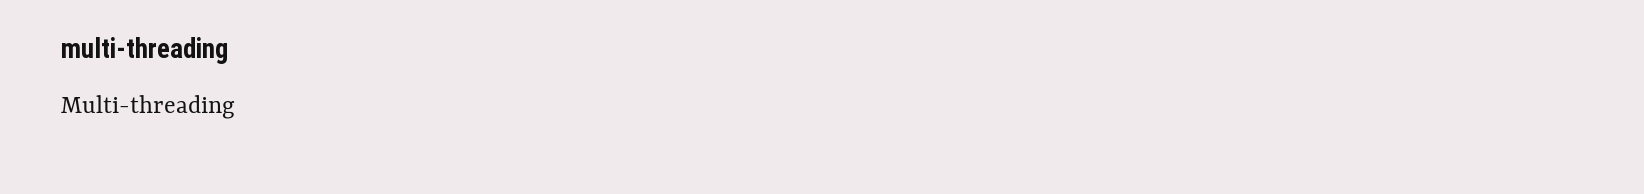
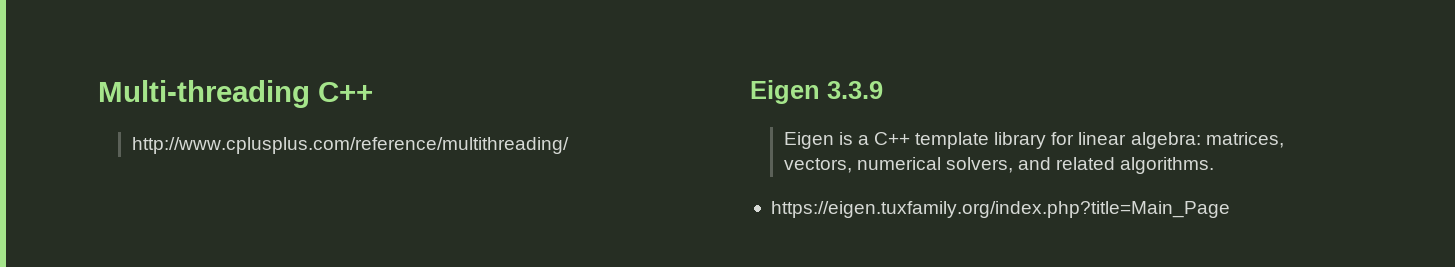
- multi-threading
- Multi-threading
+ Multi-threading C++
+ http://www.cplusplus.com/reference/multithreading/
+ Eigen 3.3.9
+ Eigen is a C++ template library for linear algebra: matrices, vectors, numerical solvers, and related algorithms.
+ https://eigen.tuxfamily.org/index.php?title=Main_Page

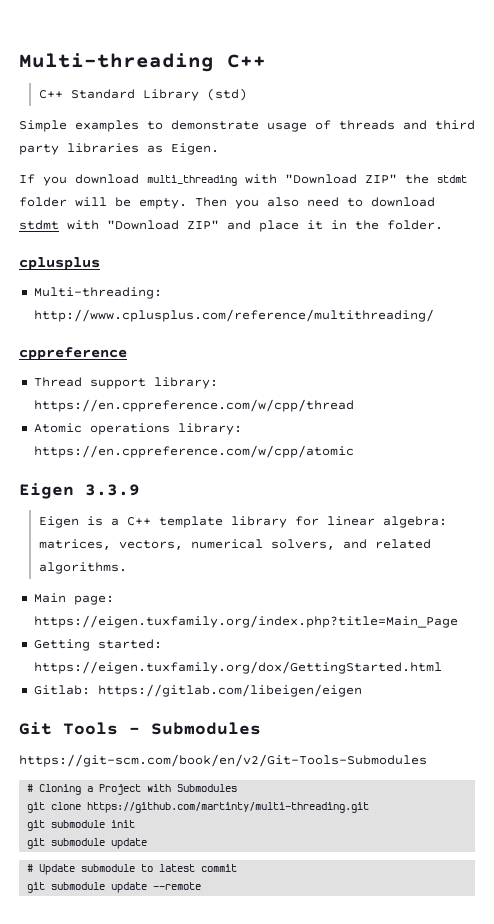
- http://www.cplusplus.com/reference/multithreading/
+ C++ Standard Library (std)
+ Simple examples to demonstrate usage of threads and third party libraries as Eigen.
+ If you download multi_threading with "Download ZIP" the stdmt folder will be empty. Then you also need to download stdmt with "Download ZIP" and place it in the folder.
+ cplusplus
+ Multi-threading: http://www.cplusplus.com/reference/multithreading/
+ cppreference
+ Thread support library: https://en.cppreference.com/w/cpp/thread
+ Atomic operations library: https://en.cppreference.com/w/cpp/atomic
- https://eigen.tuxfamily.org/index.php?title=Main_Page
+ Main page: https://eigen.tuxfamily.org/index.php?title=Main_Page
+ Getting started: https://eigen.tuxfamily.org/dox/GettingStarted.html
+ Gitlab: https://gitlab.com/libeigen/eigen
+ Git Tools - Submodules
+ https://git-scm.com/book/en/v2/Git-Tools-Submodules
+ # Cloning a Project with Submodules
+ git clone https://github.com/martinty/multi-threading.git
+ git submodule init
+ git submodule update
+ # Update submodule to latest commit
+ git submodule update --remote

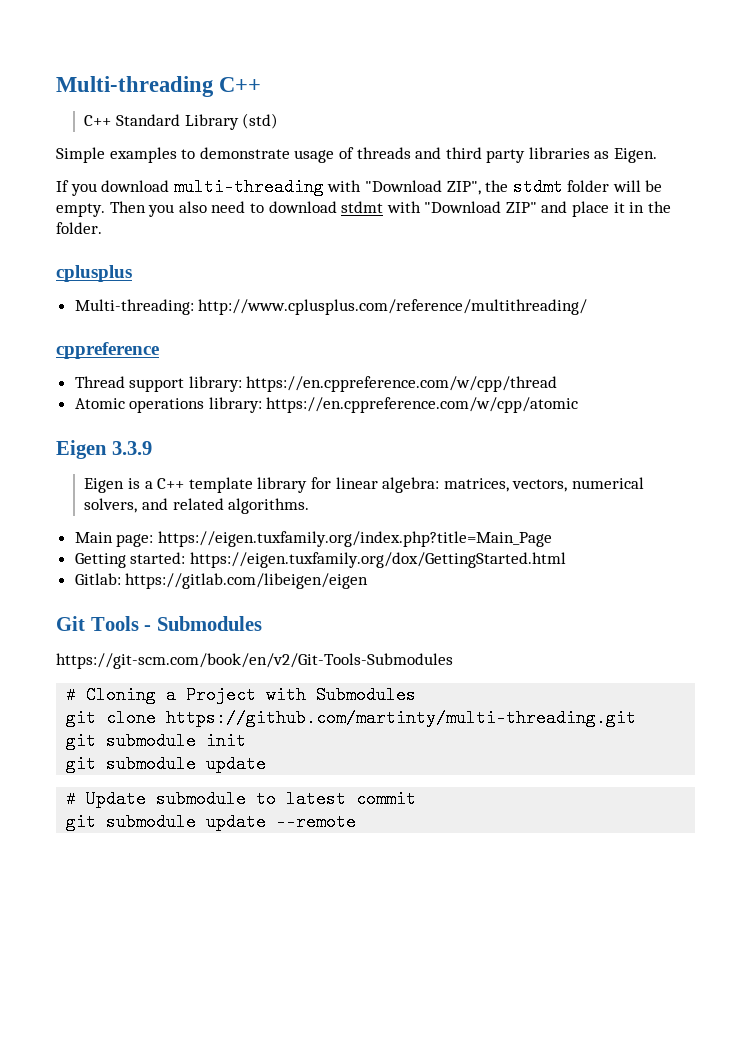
- If you download multi_threading with "Download ZIP" the stdmt folder will be empty.
+ If you download multi-threading with "Download ZIP", the stdmt folder will be empty.

